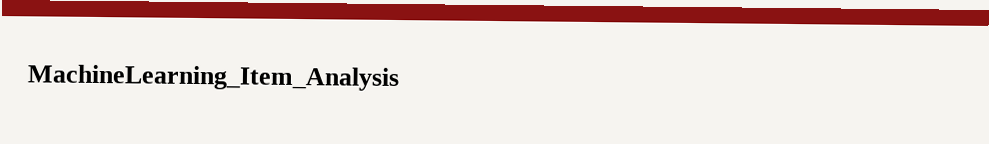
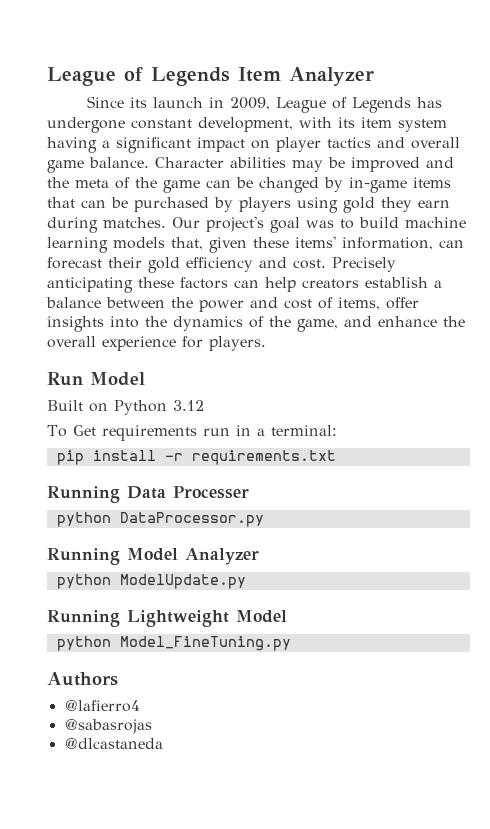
- MachineLearning_Item_Analysis
+ League of Legends Item Analyzer
+ Since its launch in 2009, League of Legends has undergone constant development, with its item system having a significant impact on player tactics and overall game balance. Character abilities may be improved and the meta of the game can be changed by in-game items that can be purchased by players using gold they earn during matches. Our project's goal was to build machine learning models that, given these items' information, can forecast their gold efficiency and cost. Precisely anticipating these factors can help creators establish a balance between the power and cost of items, offer insights into the dynamics of the game, and enhance the overall experience for players.
+ Run Model
+ Built on Python 3.12
+ To Get requirements run in a terminal:
+ pip install -r requirements.txt
+ Running Data Processer
+ python DataProcessor.py
+ Running Model Analyzer
+ python ModelUpdate.py
+ Running Lightweight Model
+ python Model_FineTuning.py
+ Authors
+ @lafierro4
+ @sabasrojas
+ @dlcastaneda

